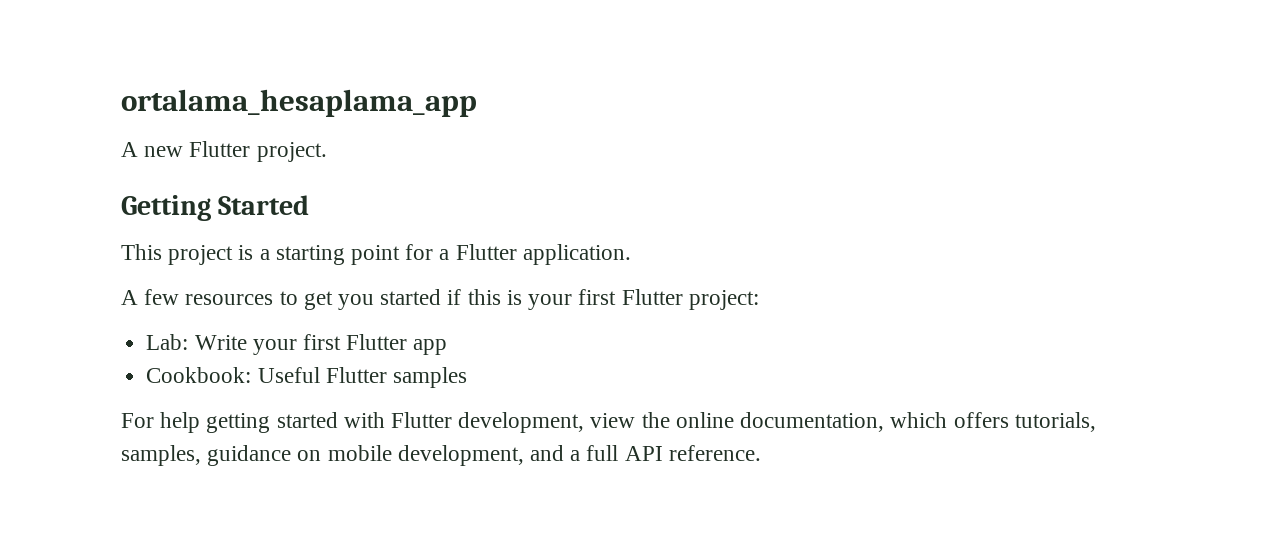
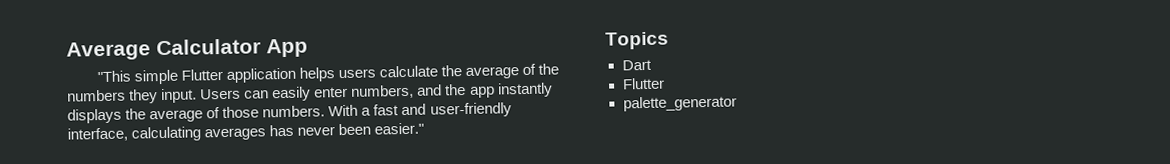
- ortalama_hesaplama_app
- A new Flutter project.
- Getting Started
- This project is a starting point for a Flutter application.
- A few resources to get you started if this is your first Flutter project:
- Lab: Write your first Flutter app
- Cookbook: Useful Flutter samples
- For help getting started with Flutter development, view the online documentation, which offers tutorials, samples, guidance on mobile development, and a full API reference.
+ Average Calculator App
+ "This simple Flutter application helps users calculate the average of the numbers they input. Users can easily enter numbers, and the app instantly displays the average of those numbers. With a fast and user-friendly interface, calculating averages has never been easier."
+ Topics
+ Dart
+ Flutter
+ palette_generator

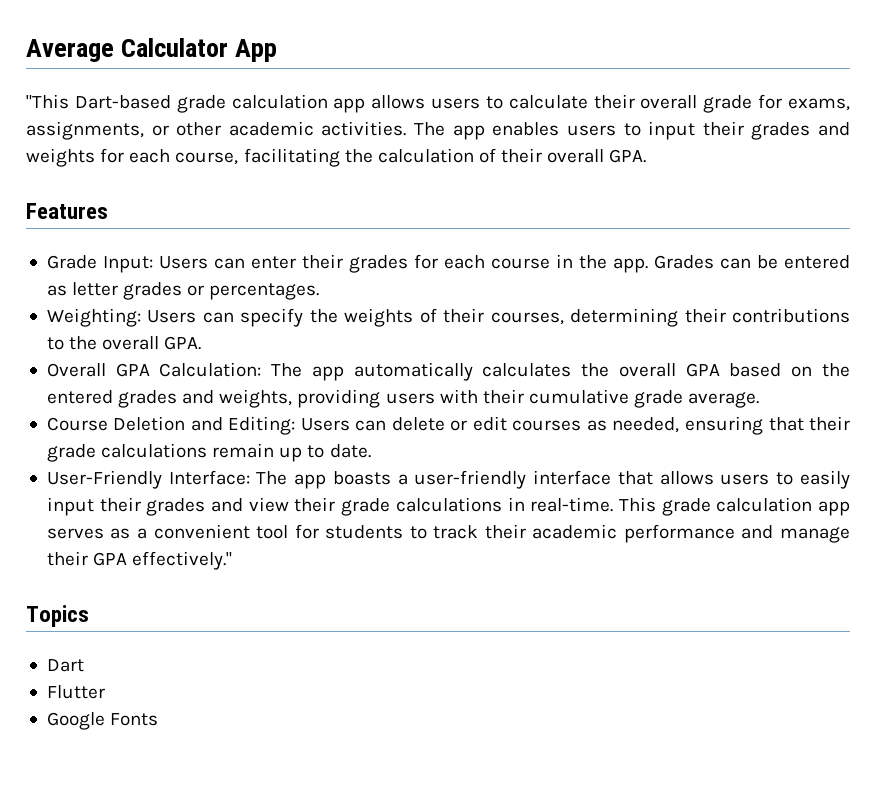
- "This simple Flutter application helps users calculate the average of the numbers they input. Users can easily enter numbers, and the app instantly displays the average of those numbers. With a fast and user-friendly interface, calculating averages has never been easier."
+ "This Dart-based grade calculation app allows users to calculate their overall grade for exams, assignments, or other academic activities. The app enables users to input their grades and weights for each course, facilitating the calculation of their overall GPA.
+ Features
+ Grade Input: Users can enter their grades for each course in the app. Grades can be entered as letter grades or percentages.
+ Weighting: Users can specify the weights of their courses, determining their contributions to the overall GPA.
+ Overall GPA Calculation: The app automatically calculates the overall GPA based on the entered grades and weights, providing users with their cumulative grade average.
+ Course Deletion and Editing: Users can delete or edit courses as needed, ensuring that their grade calculations remain up to date.
+ User-Friendly Interface: The app boasts a user-friendly interface that allows users to easily input their grades and view their grade calculations in real-time. This grade calculation app serves as a convenient tool for students to track their academic performance and manage their GPA effectively."
- palette_generator
+ Google Fonts

